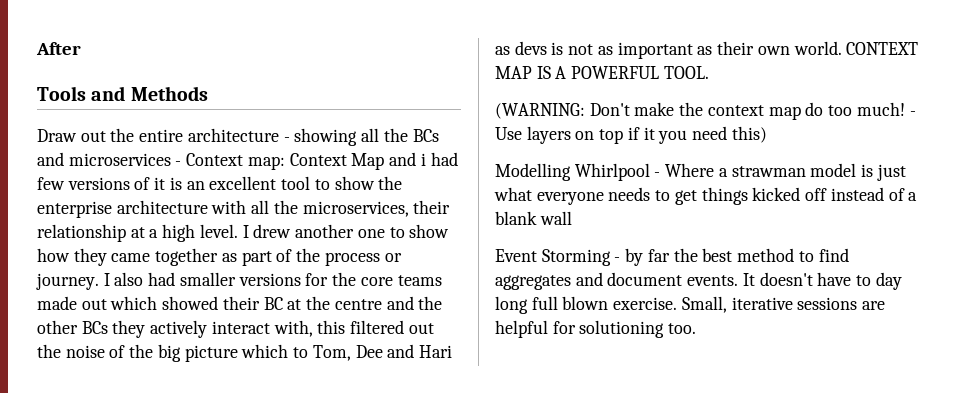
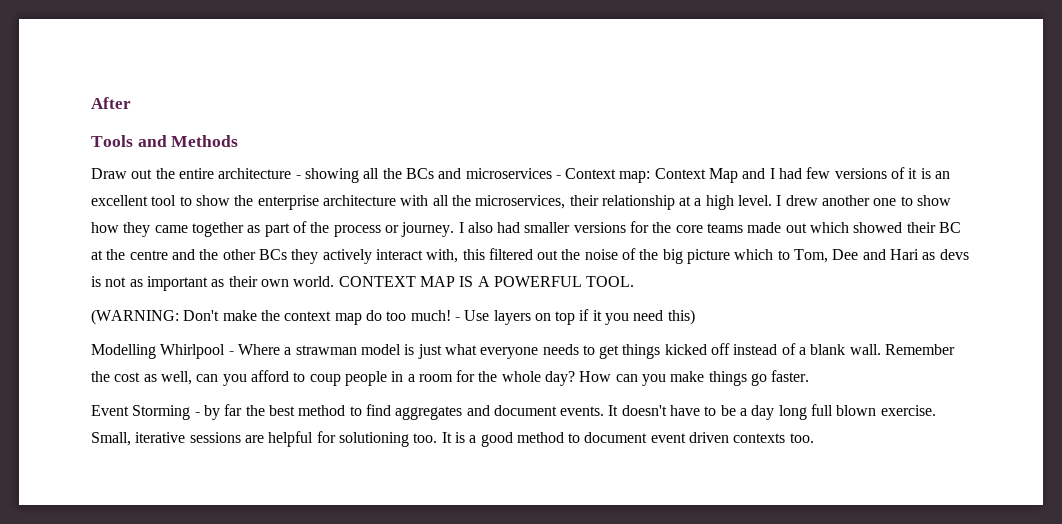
- Draw out the entire architecture - showing all the BCs and microservices - Context map: Context Map and i had few versions of it is an excellent tool to show the enterprise architecture with all the microservices, their relationship at a high level.
+ Draw out the entire architecture - showing all the BCs and microservices - Context map: Context Map and I had few versions of it is an excellent tool to show the enterprise architecture with all the microservices, their relationship at a high level.
- Modelling Whirlpool - Where a strawman model is just what everyone needs to get things kicked off instead of a blank wall
+ Modelling Whirlpool - Where a strawman model is just what everyone needs to get things kicked off instead of a blank wall. Remember the cost as well, can you afford to coup people in a room for the whole day? How can you make things go faster.
- It doesn't have to day long full blown exercise.
+ It doesn't have to be a day long full blown exercise.
+ It is a good method to document event driven contexts too.

